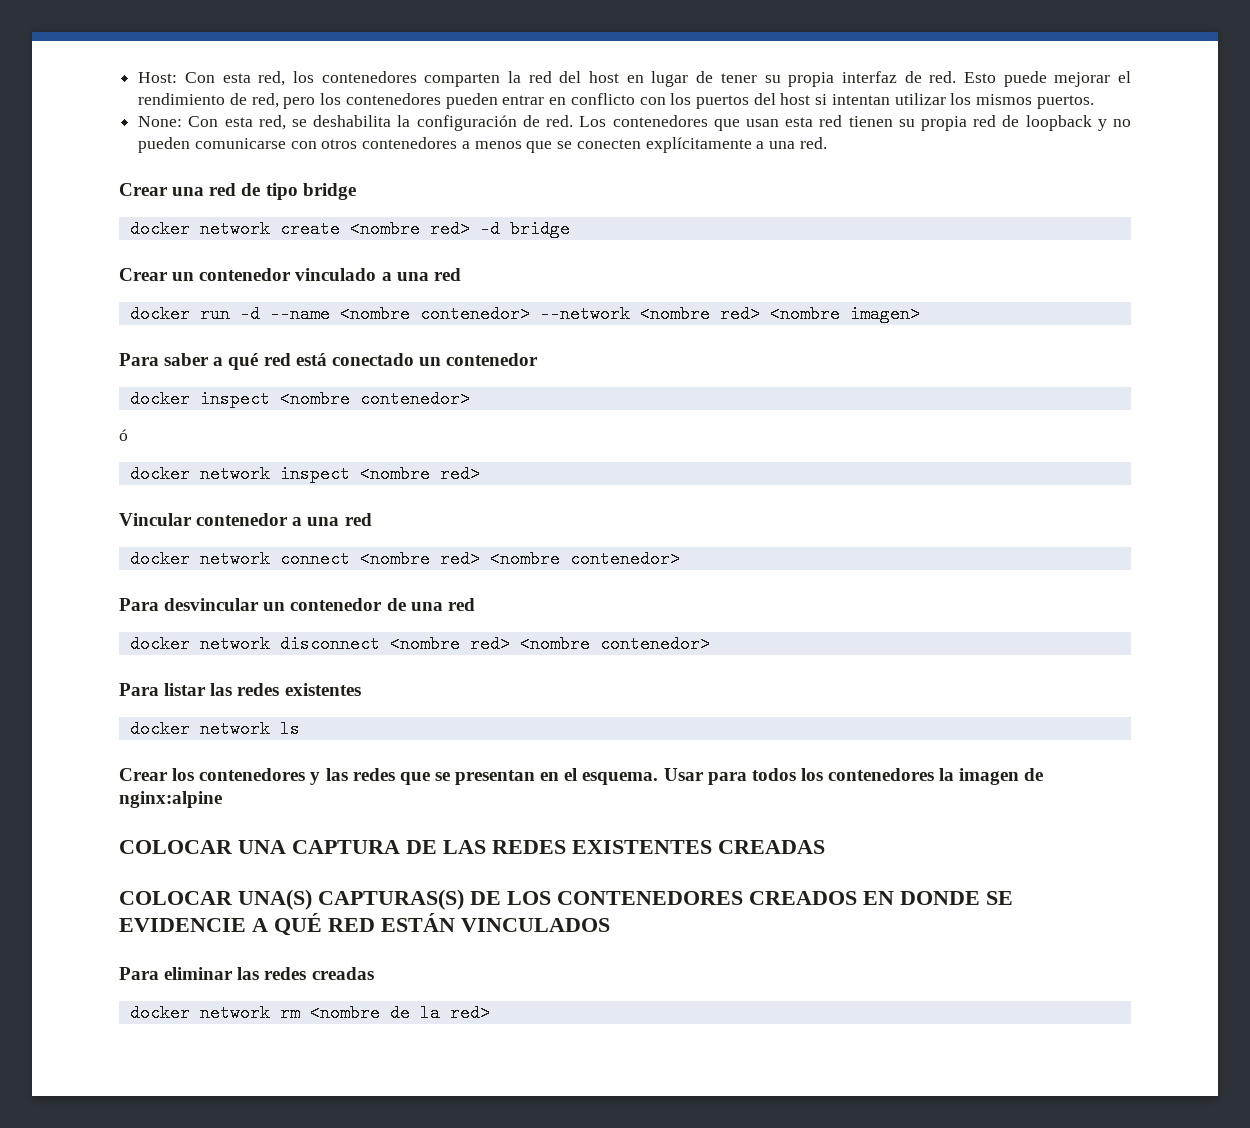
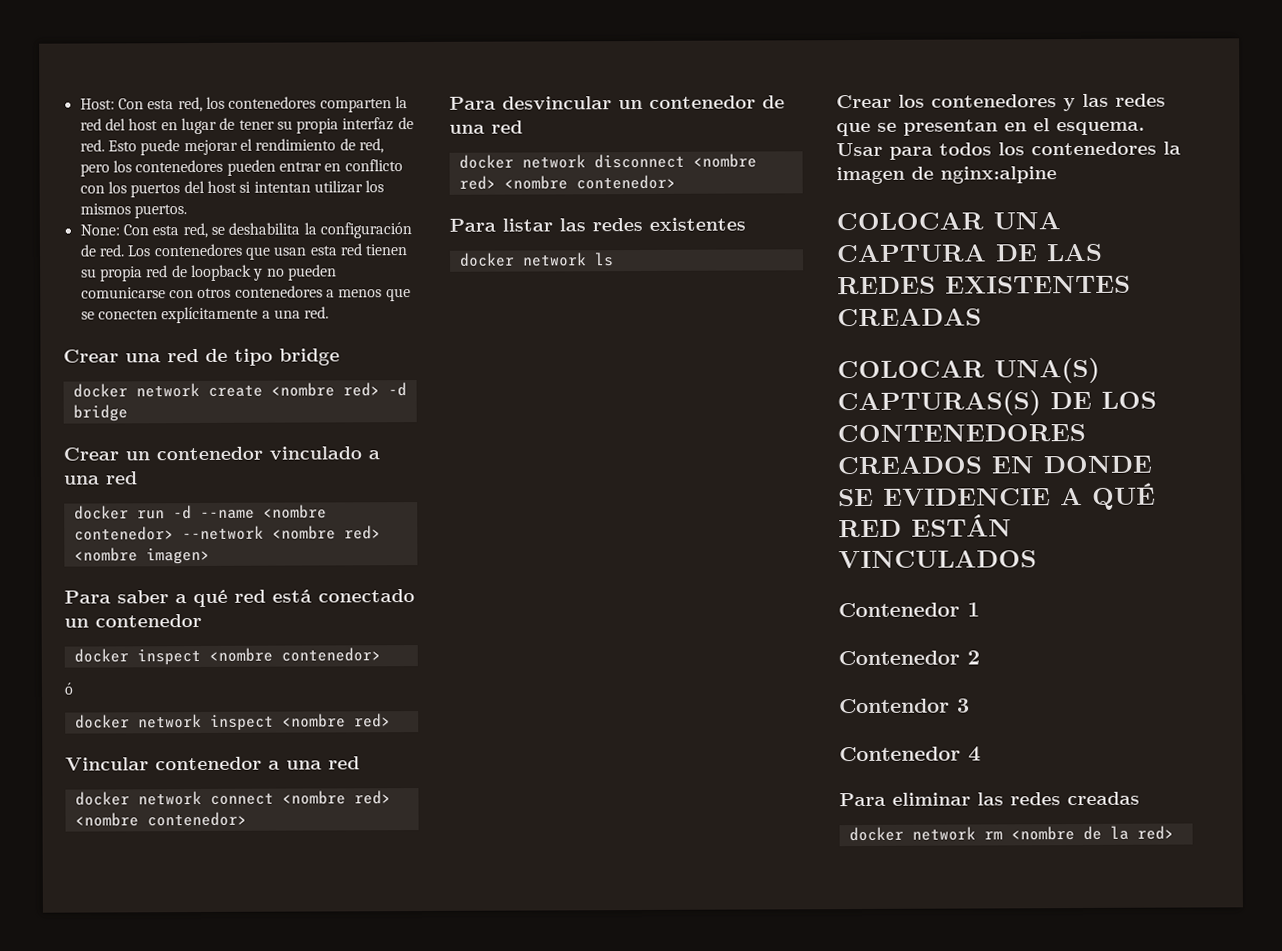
+ Contenedor 1
+ Contenedor 2
+ Contendor 3
+ Contenedor 4

